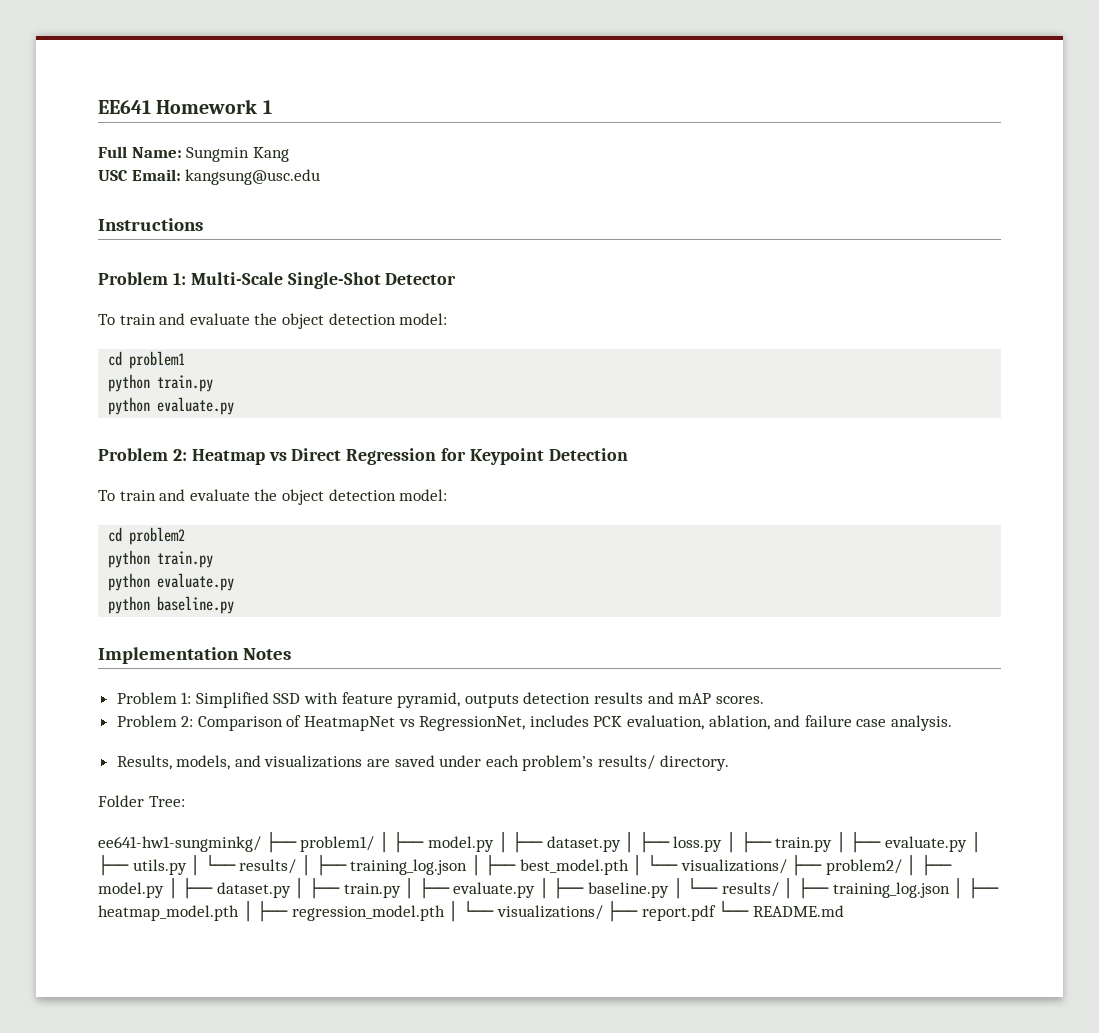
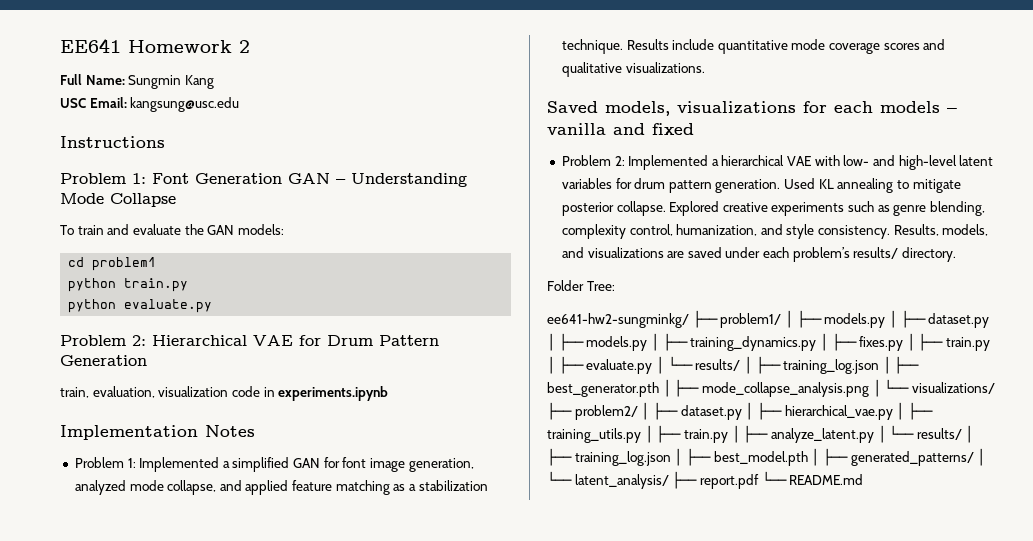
- EE641 Homework 1
+ EE641 Homework 2
- Problem 1: Multi-Scale Single-Shot Detector
- To train and evaluate the object detection model:
+ Problem 1: Font Generation GAN – Understanding Mode Collapse
+ To train and evaluate the GAN models:
- Problem 2: Heatmap vs Direct Regression for Keypoint Detection
- To train and evaluate the object detection model:
- cd problem2
- python train.py
- python evaluate.py
- python baseline.py
+ Problem 2: Hierarchical VAE for Drum Pattern Generation
+ train, evaluation, visualization code in experiments.ipynb
  Implementation Notes
- Problem 1: Simplified SSD with feature pyramid, outputs detection results and mAP scores.
- Problem 2: Comparison of HeatmapNet vs RegressionNet, includes PCK evaluation, ablation, and failure case analysis.
- Results, models, and visualizations are saved under each problem’s results/ directory.
+ Problem 1: Implemented a simplified GAN for font image generation, analyzed mode collapse, and applied feature matching as a stabilization technique. Results include quantitative mode coverage scores and qualitative visualizations.
+ Saved models, visualizations for each models – vanilla and fixed
+ Problem 2: Implemented a hierarchical VAE with low- and high-level latent variables for drum pattern generation. Used KL annealing to mitigate posterior collapse. Explored creative experiments such as genre blending, complexity control, humanization, and style consistency. Results, models, and visualizations are saved under each problem’s results/ directory.
- ee641-hw1-sungminkg/ ├── problem1/ │ ├── model.py │ ├── dataset.py │ ├── loss.py │ ├── train.py │ ├── evaluate.py │ ├── utils.py │ └── results/ │ ├── training_log.json │ ├── best_model.pth │ └── visualizations/ ├── problem2/ │ ├── model.py │ ├── dataset.py │ ├── train.py │ ├── evaluate.py │ ├── baseline.py │ └── results/ │ ├── training_log.json │ ├── heatmap_model.pth │ ├── regression_model.pth │ └── visualizations/ ├── report.pdf └── README.md
+ ee641-hw2-sungminkg/ ├── problem1/ │ ├── models.py │ ├── dataset.py │ ├── models.py │ ├── training_dynamics.py │ ├── fixes.py │ ├── train.py │ ├── evaluate.py │ └── results/ │ ├── training_log.json │ ├── best_generator.pth │ ├── mode_collapse_analysis.png │ └── visualizations/ ├── problem2/ │ ├── dataset.py │ ├── hierarchical_vae.py │ ├── training_utils.py │ ├── train.py │ ├── analyze_latent.py │ └── results/ │ ├── training_log.json │ ├── best_model.pth │ ├── generated_patterns/ │ └── latent_analysis/ ├── report.pdf └── README.md

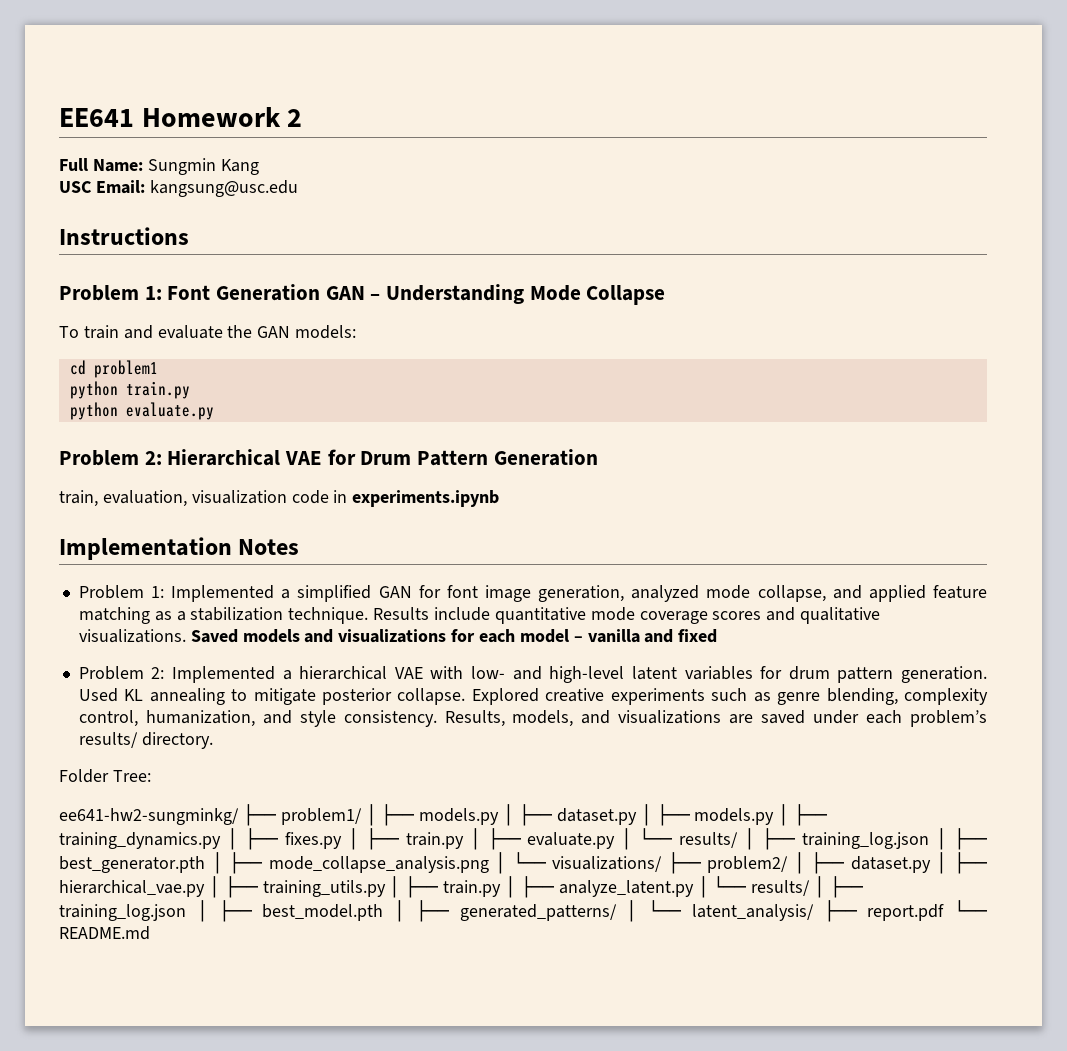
- Results include quantitative mode coverage scores and qualitative visualizations.
- Saved models, visualizations for each models – vanilla and fixed
+ Results include quantitative mode coverage scores and qualitative visualizations. Saved models and visualizations for each model – vanilla and fixed

